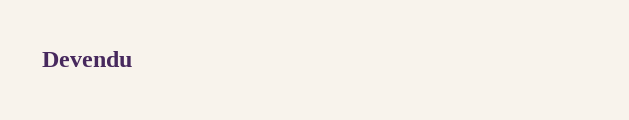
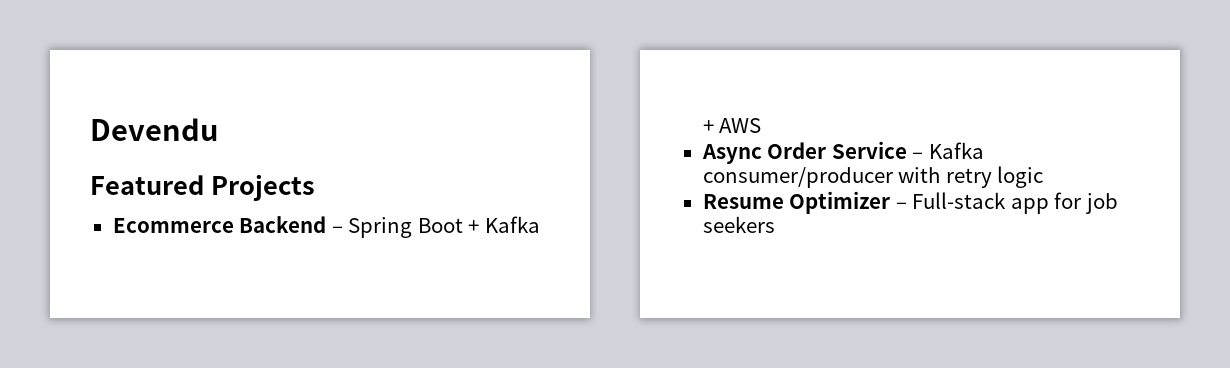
+ Featured Projects
+ Ecommerce Backend – Spring Boot + Kafka + AWS
+ Async Order Service – Kafka consumer/producer with retry logic
+ Resume Optimizer – Full-stack app for job seekers

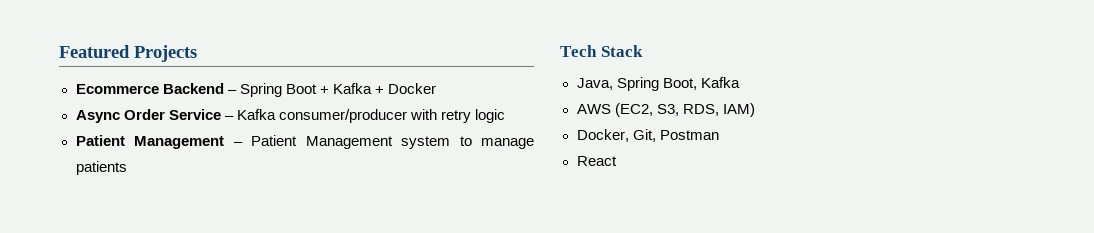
- Devendu
- Ecommerce Backend – Spring Boot + Kafka + AWS
+ Ecommerce Backend – Spring Boot + Kafka + Docker
- Resume Optimizer – Full-stack app for job seekers
+ Patient Management – Patient Management system to manage patients
+ Tech Stack
+ Java, Spring Boot, Kafka
+ AWS (EC2, S3, RDS, IAM)
+ Docker, Git, Postman
+ React

